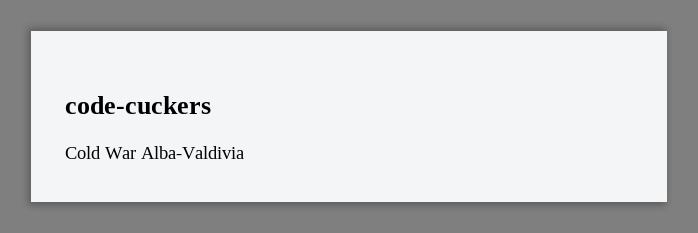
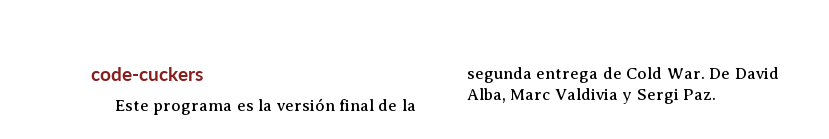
- Cold War Alba-Valdivia
+ Este programa es la versión final de la segunda entrega de Cold War. De David Alba, Marc Valdivia y Sergi Paz.

